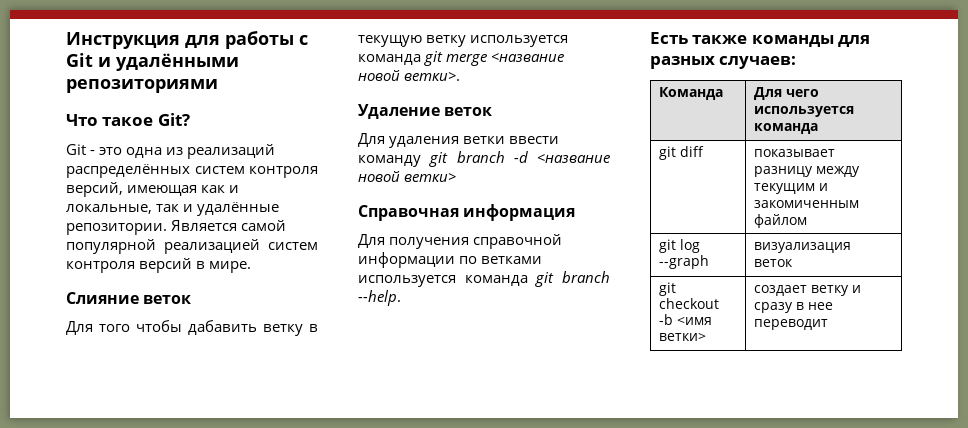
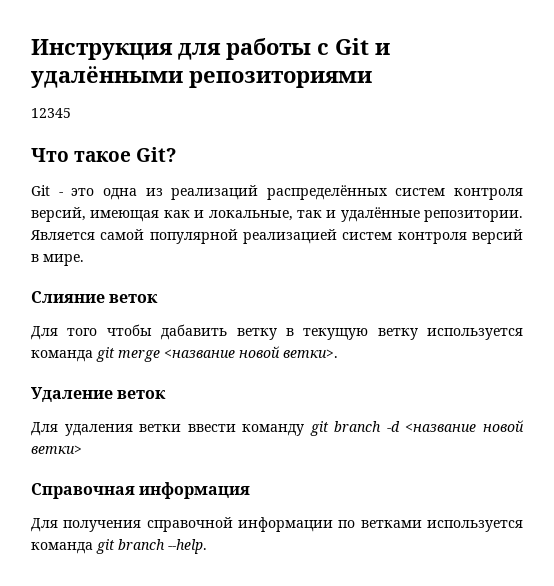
+ 12345
- Есть также команды для разных случаев:
- Команда | Для чего используется команда
- git diff | показывает разницу между текущим и закомиченным файлом
- git log --graph | визуализация веток
- git checkout -b <имя ветки> | создает ветку и сразу в нее переводит

